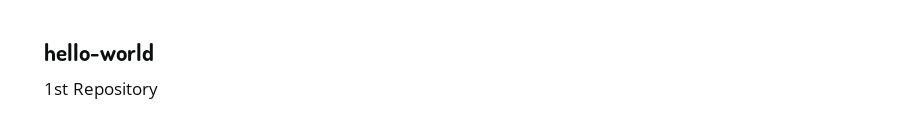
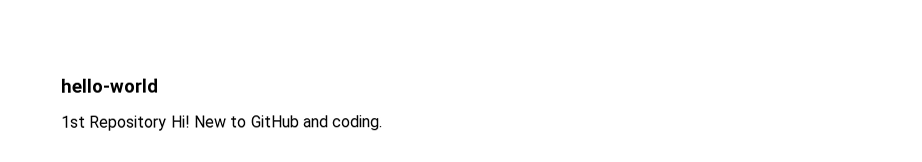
- 1st Repository
+ 1st Repository Hi! New to GitHub and coding.

